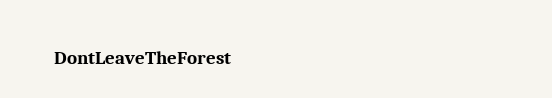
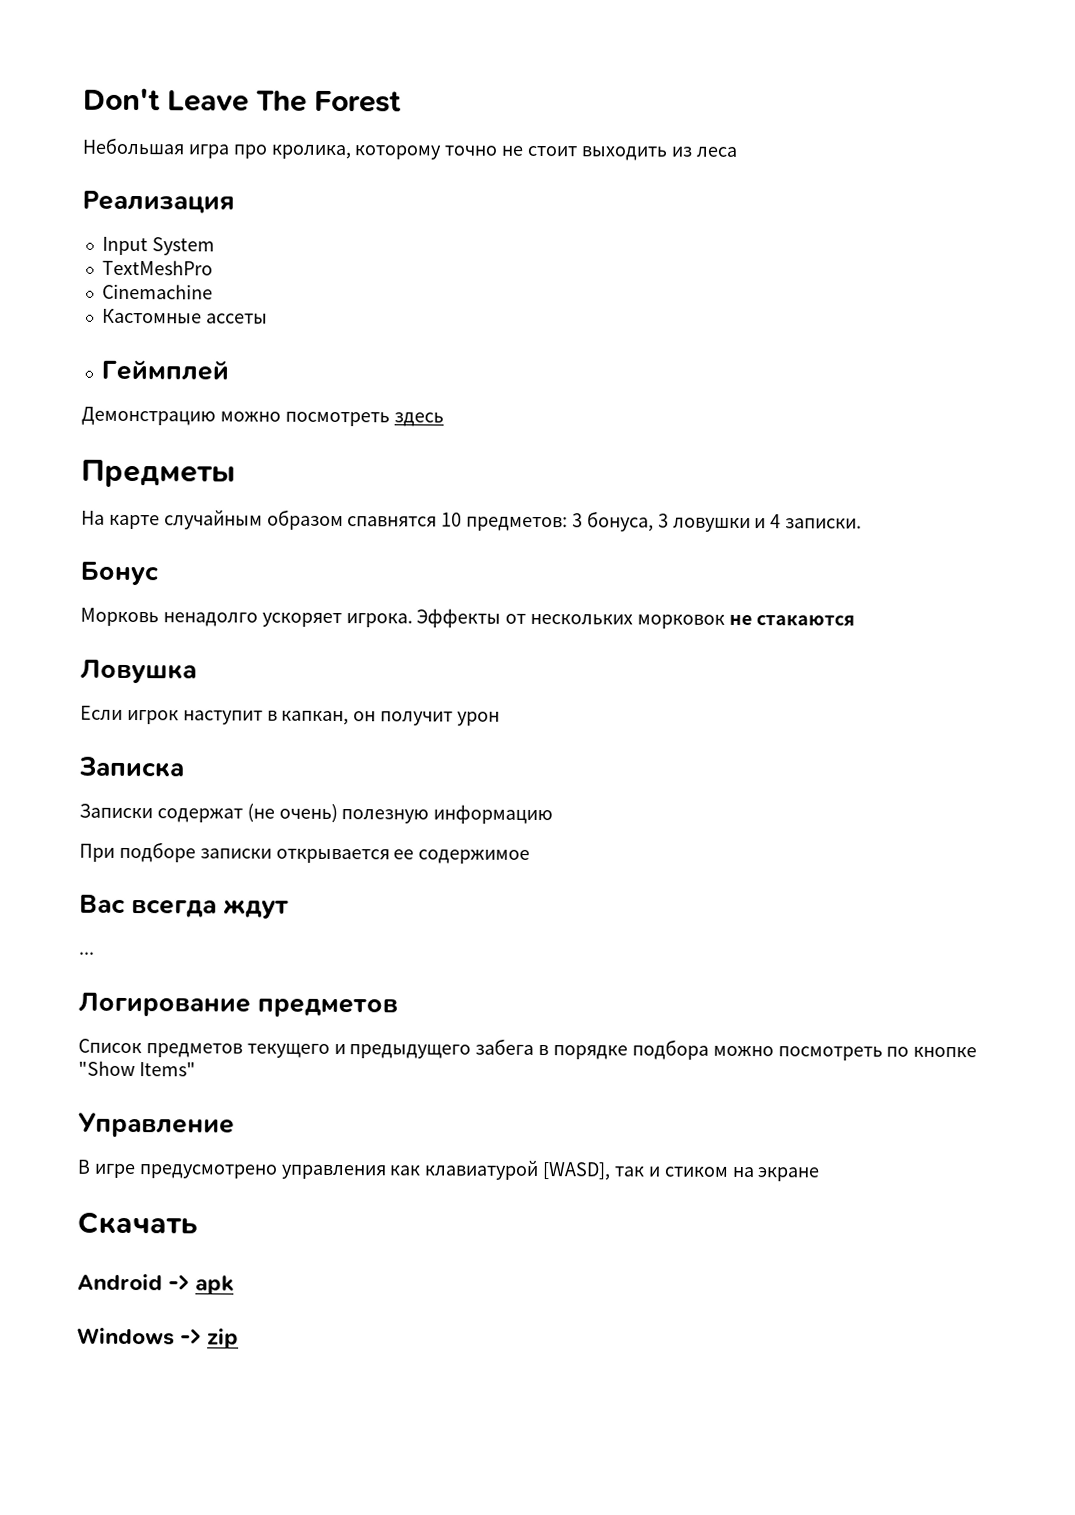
- DontLeaveTheForest
+ Don't Leave The Forest
+ Небольшая игра про кролика, которому точно не стоит выходить из леса
+ Реализация
+ Input System
+ TextMeshPro
+ Cinemachine
+ Кастомные ассеты
+ Геймплей
+ Демонстрацию можно посмотреть здесь
+ Предметы
+ На карте случайным образом спавнятся 10 предметов: 3 бонуса, 3 ловушки и 4 записки.
+ Бонус
+ Морковь ненадолго ускоряет игрока. Эффекты от нескольких морковок не стакаются
+ Ловушка
+ Если игрок наступит в капкан, он получит урон
+ Записка
+ Записки содержат (не очень) полезную информацию
+ При подборе записки открывается ее содержимое
+ Вас всегда ждут
+ ...
+ Логирование предметов
+ Список предметов текущего и предыдущего забега в порядке подбора можно посмотреть по кнопке "Show Items"
+ Управление
+ В игре предусмотрено управления как клавиатурой [WASD], так и стиком на экране
+ Скачать
+ Android -> apk
+ Windows -> zip

